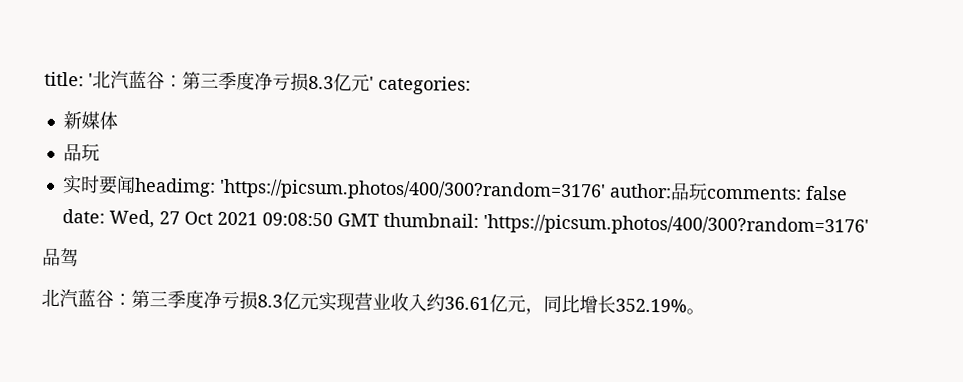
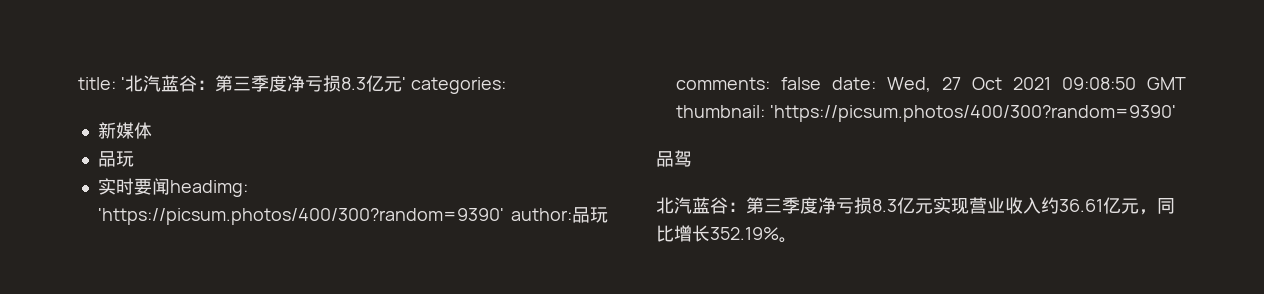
- 实时要闻headimg: 'https://picsum.photos/400/300?random=3176' author:品玩comments: false date: Wed, 27 Oct 2021 09:08:50 GMT thumbnail: 'https://picsum.photos/400/300?random=3176'
+ 实时要闻headimg: 'https://picsum.photos/400/300?random=9390' author:品玩comments: false date: Wed, 27 Oct 2021 09:08:50 GMT thumbnail: 'https://picsum.photos/400/300?random=9390'

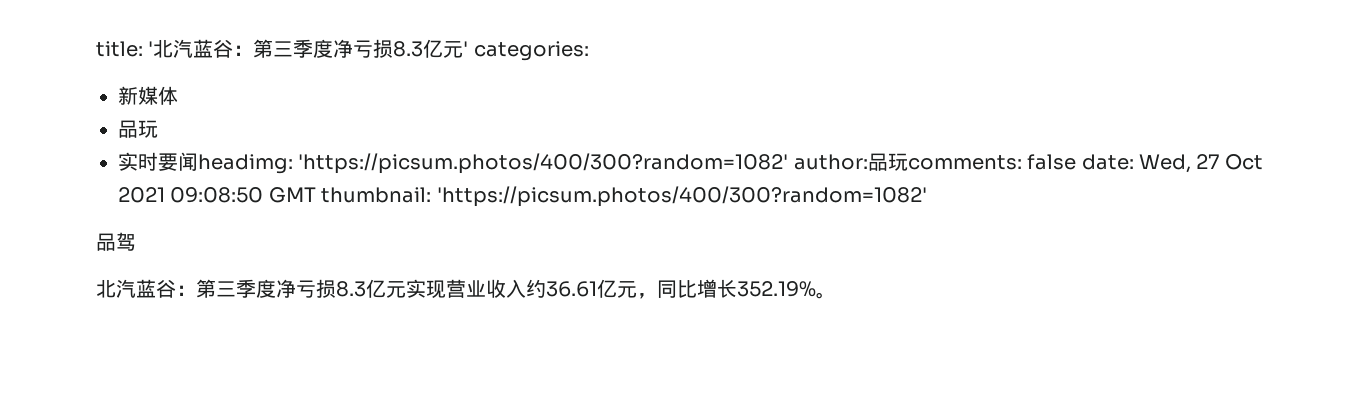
- 实时要闻headimg: 'https://picsum.photos/400/300?random=9390' author:品玩comments: false date: Wed, 27 Oct 2021 09:08:50 GMT thumbnail: 'https://picsum.photos/400/300?random=9390'
+ 实时要闻headimg: 'https://picsum.photos/400/300?random=1082' author:品玩comments: false date: Wed, 27 Oct 2021 09:08:50 GMT thumbnail: 'https://picsum.photos/400/300?random=1082'

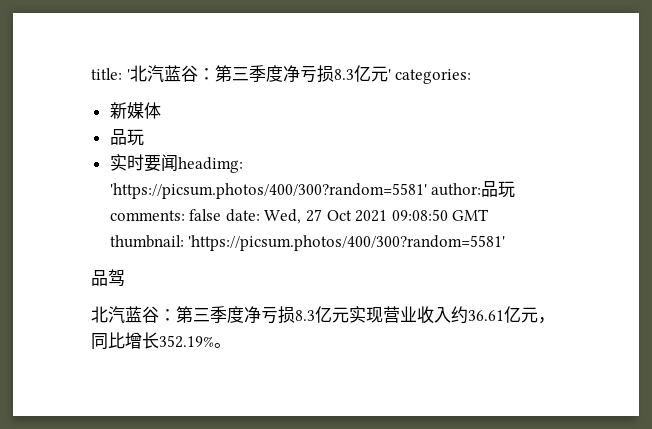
- 实时要闻headimg: 'https://picsum.photos/400/300?random=1082' author:品玩comments: false date: Wed, 27 Oct 2021 09:08:50 GMT thumbnail: 'https://picsum.photos/400/300?random=1082'
+ 实时要闻headimg: 'https://picsum.photos/400/300?random=5581' author:品玩comments: false date: Wed, 27 Oct 2021 09:08:50 GMT thumbnail: 'https://picsum.photos/400/300?random=5581'

